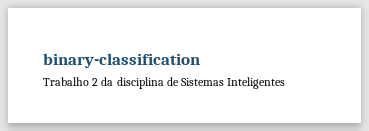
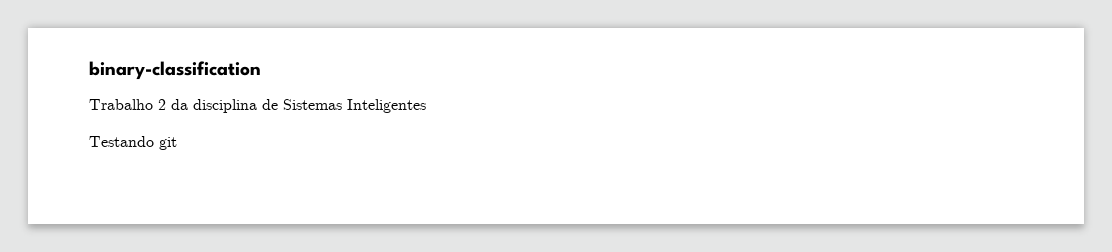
+ Testando git

